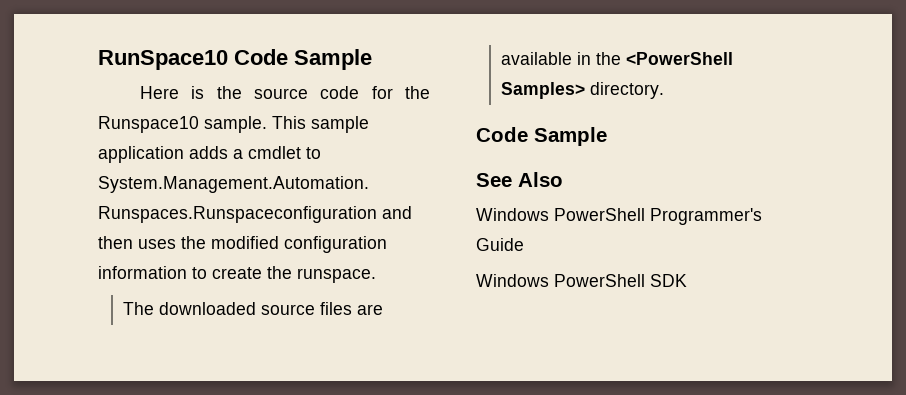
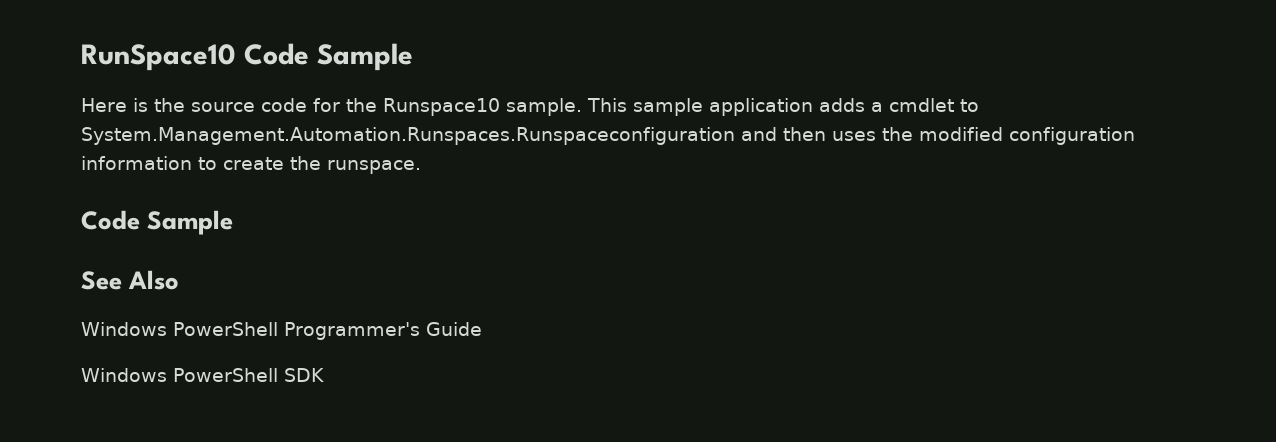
- The downloaded source files are available in the <PowerShell Samples> directory.

